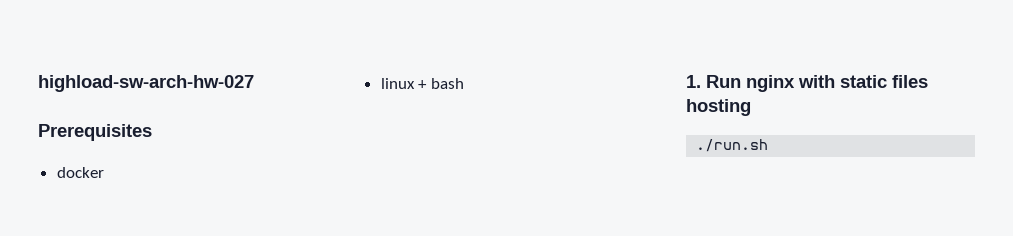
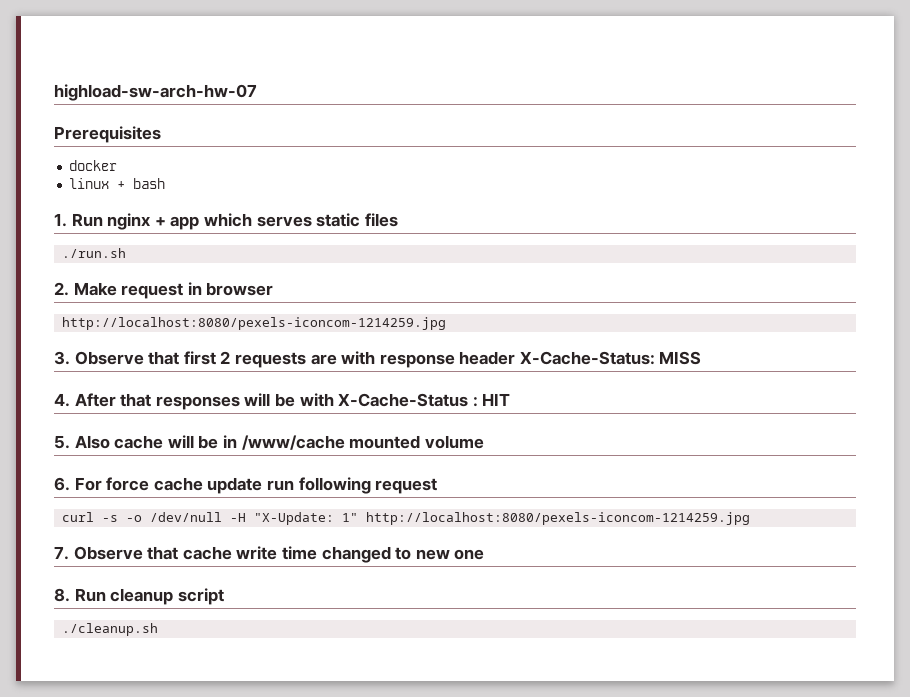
- highload-sw-arch-hw-027
+ highload-sw-arch-hw-07
- 1. Run nginx with static files hosting
+ 1. Run nginx + app which serves static files
+ 2. Make request in browser
+ http://localhost:8080/pexels-iconcom-1214259.jpg
+ 3. Observe that first 2 requests are with response header X-Cache-Status: MISS
+ 4. After that responses will be with X-Cache-Status : HIT
+ 5. Also cache will be in /www/cache mounted volume
+ 6. For force cache update run following request
+ curl -s -o /dev/null -H "X-Update: 1" http://localhost:8080/pexels-iconcom-1214259.jpg
+ 7. Observe that cache write time changed to new one
+ 8. Run cleanup script
+ ./cleanup.sh

